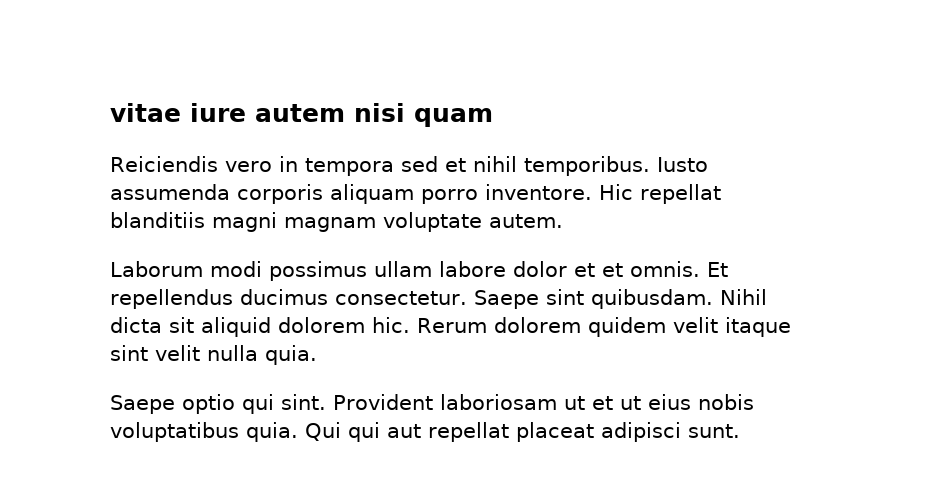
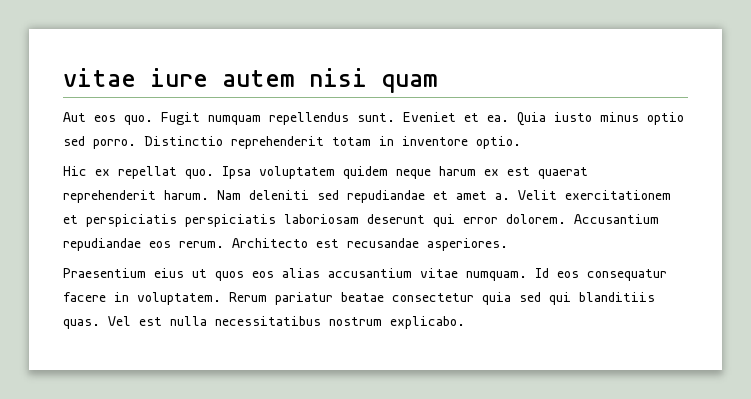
- Reiciendis vero in tempora sed et nihil temporibus. Iusto assumenda corporis aliquam porro inventore. Hic repellat blanditiis magni magnam voluptate autem.
- Laborum modi possimus ullam labore dolor et et omnis. Et repellendus ducimus consectetur. Saepe sint quibusdam. Nihil dicta sit aliquid dolorem hic. Rerum dolorem quidem velit itaque sint velit nulla quia.
- Saepe optio qui sint. Provident laboriosam ut et ut eius nobis voluptatibus quia. Qui qui aut repellat placeat adipisci sunt.
+ Aut eos quo. Fugit numquam repellendus sunt. Eveniet et ea. Quia iusto minus optio sed porro. Distinctio reprehenderit totam in inventore optio.
+ Hic ex repellat quo. Ipsa voluptatem quidem neque harum ex est quaerat reprehenderit harum. Nam deleniti sed repudiandae et amet a. Velit exercitationem et perspiciatis perspiciatis laboriosam deserunt qui error dolorem. Accusantium repudiandae eos rerum. Architecto est recusandae asperiores.
+ Praesentium eius ut quos eos alias accusantium vitae numquam. Id eos consequatur facere in voluptatem. Rerum pariatur beatae consectetur quia sed qui blanditiis quas. Vel est nulla necessitatibus nostrum explicabo.

